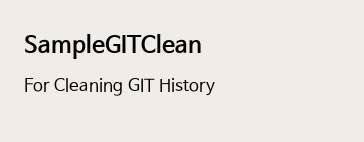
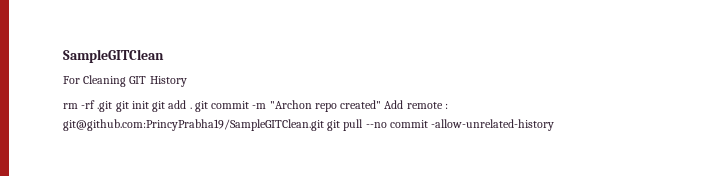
+ rm -rf .git git init git add . git commit -m "Archon repo created" Add remote : git@github.com:PrincyPrabha19/SampleGITClean.git git pull --no commit -allow-unrelated-history

